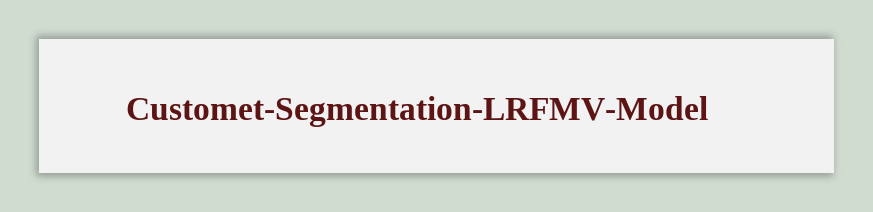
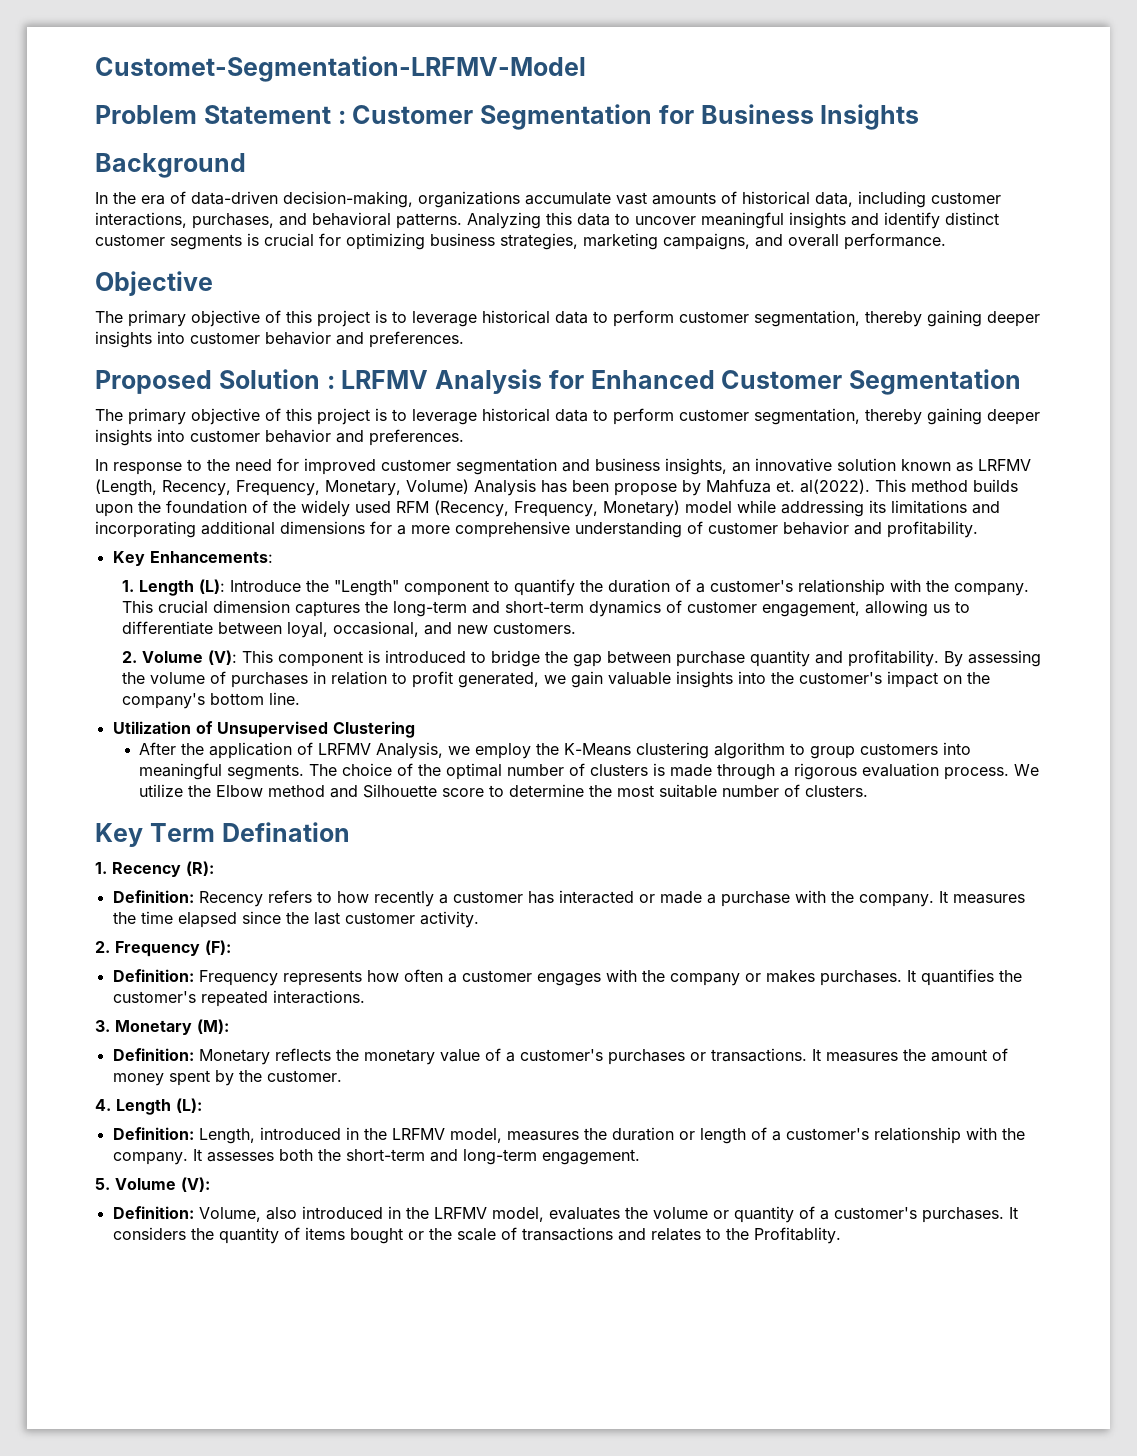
+ Problem Statement : Customer Segmentation for Business Insights
+ Background
+ In the era of data-driven decision-making, organizations accumulate vast amounts of historical data, including customer interactions, purchases, and behavioral patterns. Analyzing this data to uncover meaningful insights and identify distinct customer segments is crucial for optimizing business strategies, marketing campaigns, and overall performance.
+ Objective
+ The primary objective of this project is to leverage historical data to perform customer segmentation, thereby gaining deeper insights into customer behavior and preferences.
+ Proposed Solution : LRFMV Analysis for Enhanced Customer Segmentation
+ The primary objective of this project is to leverage historical data to perform customer segmentation, thereby gaining deeper insights into customer behavior and preferences.
+ In response to the need for improved customer segmentation and business insights, an innovative solution known as LRFMV (Length, Recency, Frequency, Monetary, Volume) Analysis has been propose by Mahfuza et. al(2022). This method builds upon the foundation of the widely used RFM (Recency, Frequency, Monetary) model while addressing its limitations and incorporating additional dimensions for a more comprehensive understanding of customer behavior and profitability.
+ Key Enhancements:
+ 1. Length (L): Introduce the "Length" component to quantify the duration of a customer's relationship with the company. This crucial dimension captures the long-term and short-term dynamics of customer engagement, allowing us to differentiate between loyal, occasional, and new customers.
+ 2. Volume (V): This component is introduced to bridge the gap between purchase quantity and profitability. By assessing the volume of purchases in relation to profit generated, we gain valuable insights into the customer's impact on the company's bottom line.
+ Utilization of Unsupervised Clustering
+ After the application of LRFMV Analysis, we employ the K-Means clustering algorithm to group customers into meaningful segments. The choice of the optimal number of clusters is made through a rigorous evaluation process. We utilize the Elbow method and Silhouette score to determine the most suitable number of clusters.
+ Key Term Defination
+ 1. Recency (R):
+ Definition: Recency refers to how recently a customer has interacted or made a purchase with the company. It measures the time elapsed since the last customer activity.
+ 2. Frequency (F):
+ Definition: Frequency represents how often a customer engages with the company or makes purchases. It quantifies the customer's repeated interactions.
+ 3. Monetary (M):
+ Definition: Monetary reflects the monetary value of a customer's purchases or transactions. It measures the amount of money spent by the customer.
+ 4. Length (L):
+ Definition: Length, introduced in the LRFMV model, measures the duration or length of a customer's relationship with the company. It assesses both the short-term and long-term engagement.
+ 5. Volume (V):
+ Definition: Volume, also introduced in the LRFMV model, evaluates the volume or quantity of a customer's purchases. It considers the quantity of items bought or the scale of transactions and relates to the Profitablity.

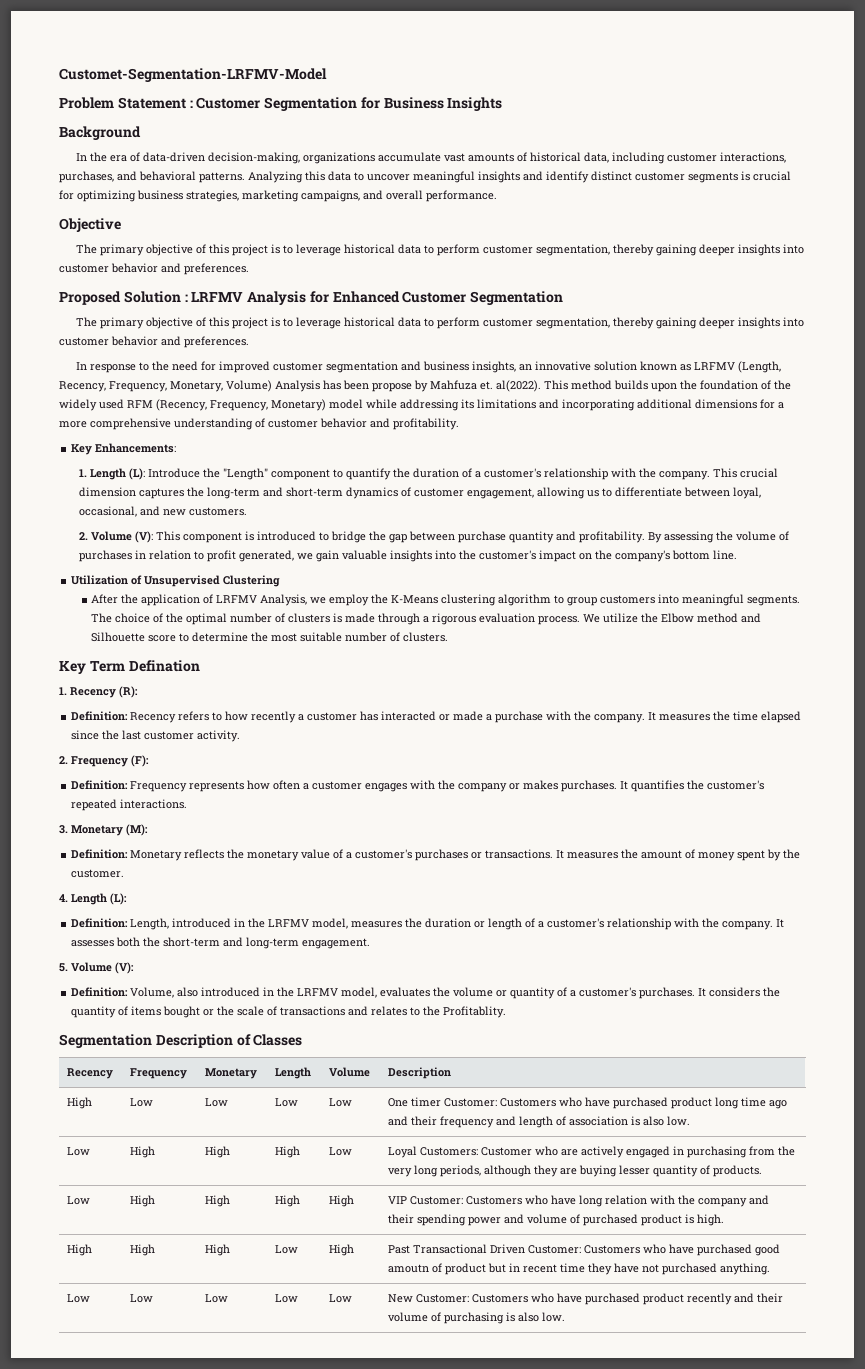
+ Segmentation Description of Classes
+ Recency | Frequency | Monetary | Length | Volume | Description
+ High | Low | Low | Low | Low | One timer Customer: Customers who have purchased product long time ago and their frequency and length of association is also low.
+ Low | High | High | High | Low | Loyal Customers: Customer who are actively engaged in purchasing from the very long periods, although they are buying lesser quantity of products.
+ Low | High | High | High | High | VIP Customer: Customers who have long relation with the company and their spending power and volume of purchased product is high.
+ High | High | High | Low | High | Past Transactional Driven Customer: Customers who have purchased good amoutn of product but in recent time they have not purchased anything.
+ Low | Low | Low | Low | Low | New Customer: Customers who have purchased product recently and their volume of purchasing is also low.

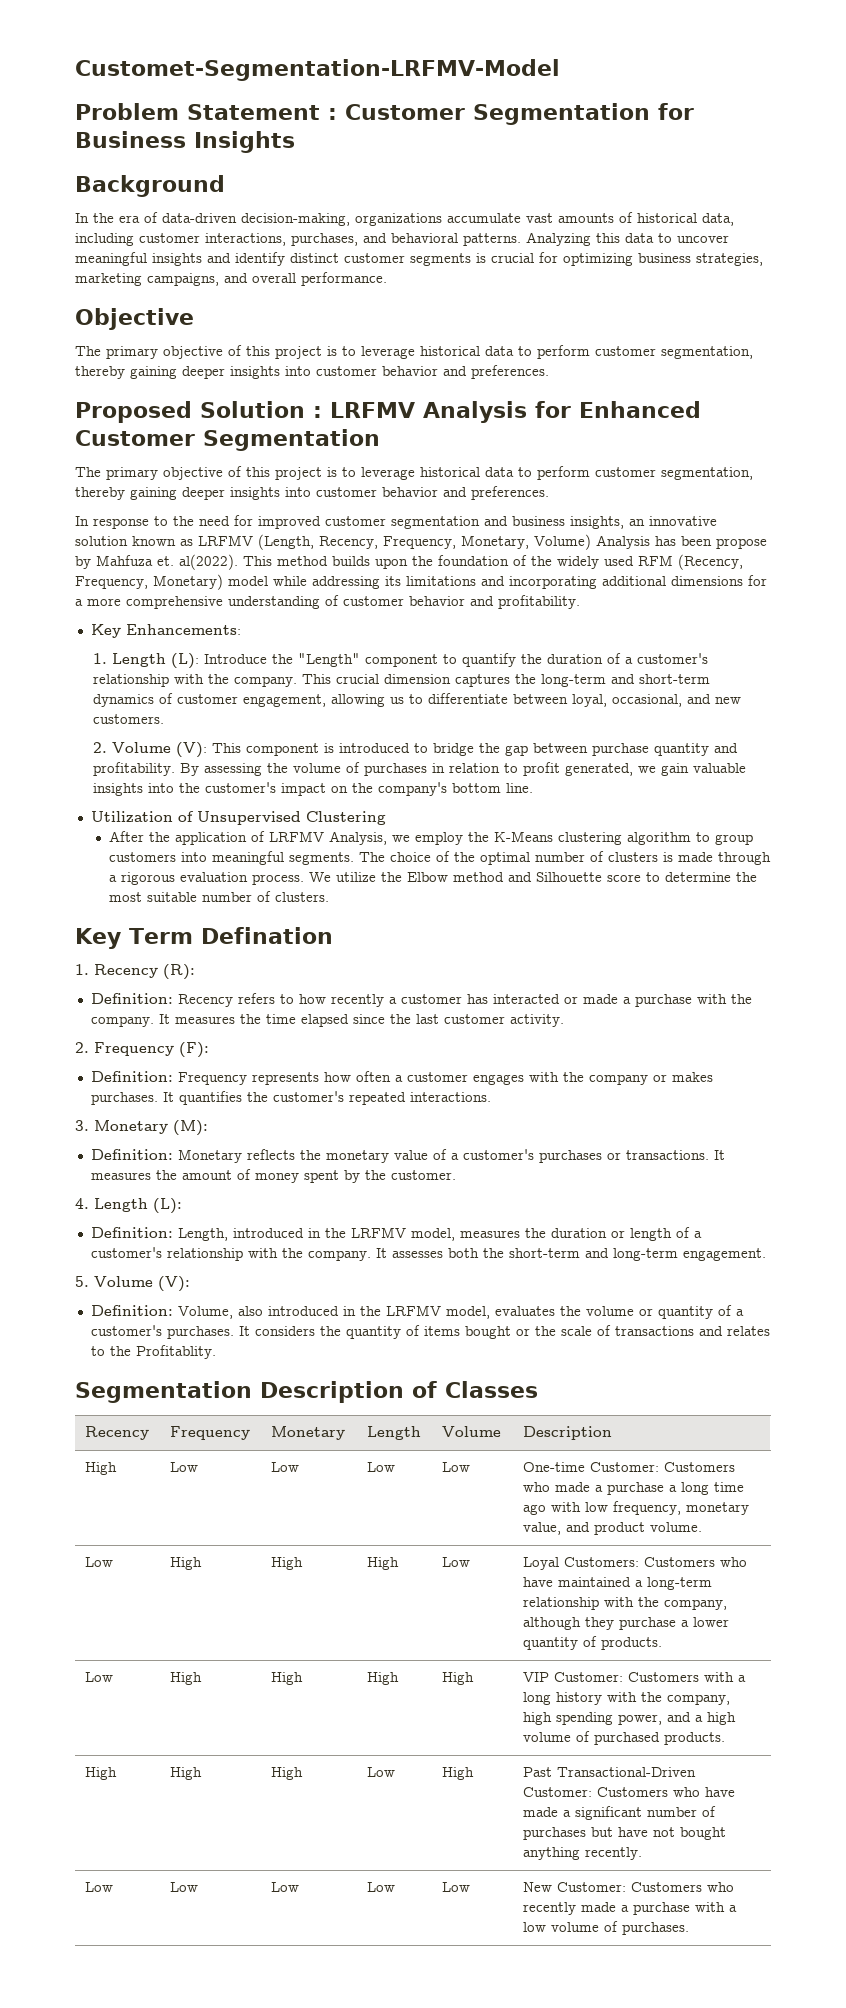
- High | Low | Low | Low | Low | One timer Customer: Customers who have purchased product long time ago and their frequency and length of association is also low.
+ High | Low | Low | Low | Low | One-time Customer: Customers who made a purchase a long time ago with low frequency, monetary value, and product volume.
- Low | High | High | High | Low | Loyal Customers: Customer who are actively engaged in purchasing from the very long periods, although they are buying lesser quantity of products.
+ Low | High | High | High | Low | Loyal Customers: Customers who have maintained a long-term relationship with the company, although they purchase a lower quantity of products.
- Low | High | High | High | High | VIP Customer: Customers who have long relation with the company and their spending power and volume of purchased product is high.
+ Low | High | High | High | High | VIP Customer: Customers with a long history with the company, high spending power, and a high volume of purchased products.
- High | High | High | Low | High | Past Transactional Driven Customer: Customers who have purchased good amoutn of product but in recent time they have not purchased anything.
+ High | High | High | Low | High | Past Transactional-Driven Customer: Customers who have made a significant number of purchases but have not bought anything recently.
- Low | Low | Low | Low | Low | New Customer: Customers who have purchased product recently and their volume of purchasing is also low.
+ Low | Low | Low | Low | Low | New Customer: Customers who recently made a purchase with a low volume of purchases.

